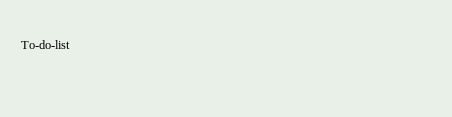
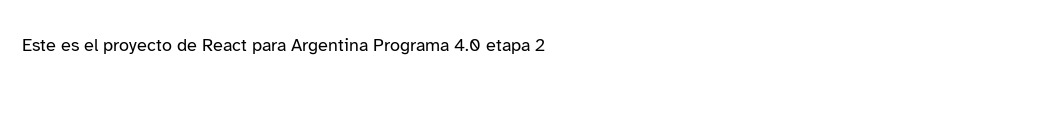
- To-do-list
+ Este es el proyecto de React para Argentina Programa 4.0 etapa 2

